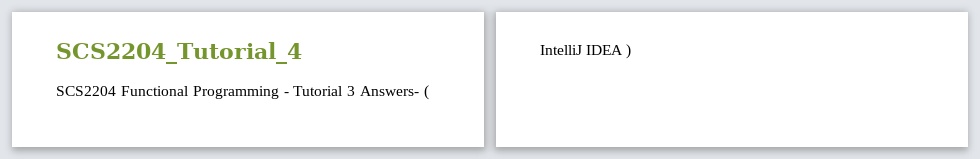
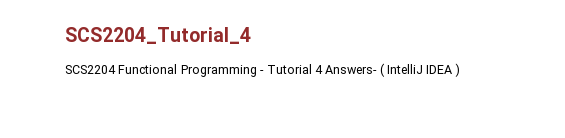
- SCS2204 Functional Programming - Tutorial 3 Answers- ( IntelliJ IDEA )
+ SCS2204 Functional Programming - Tutorial 4 Answers- ( IntelliJ IDEA )

